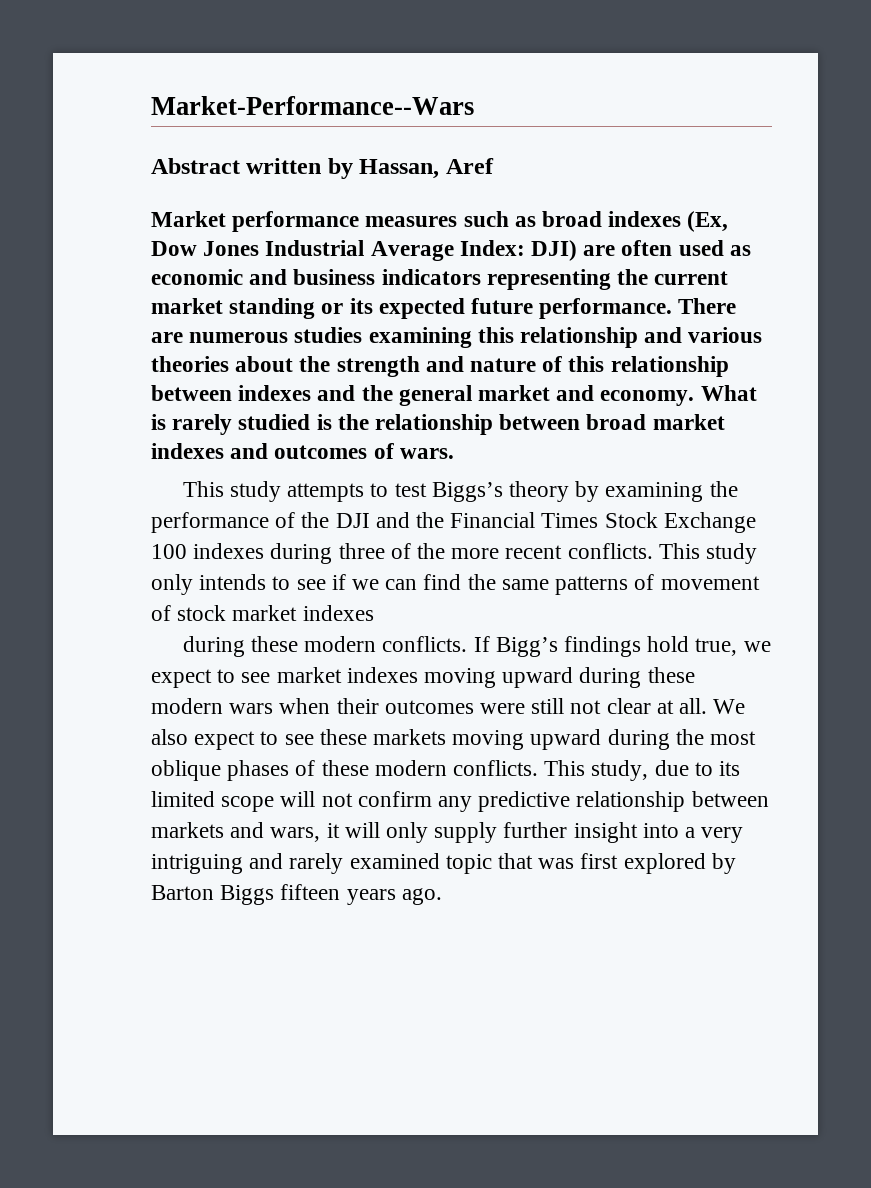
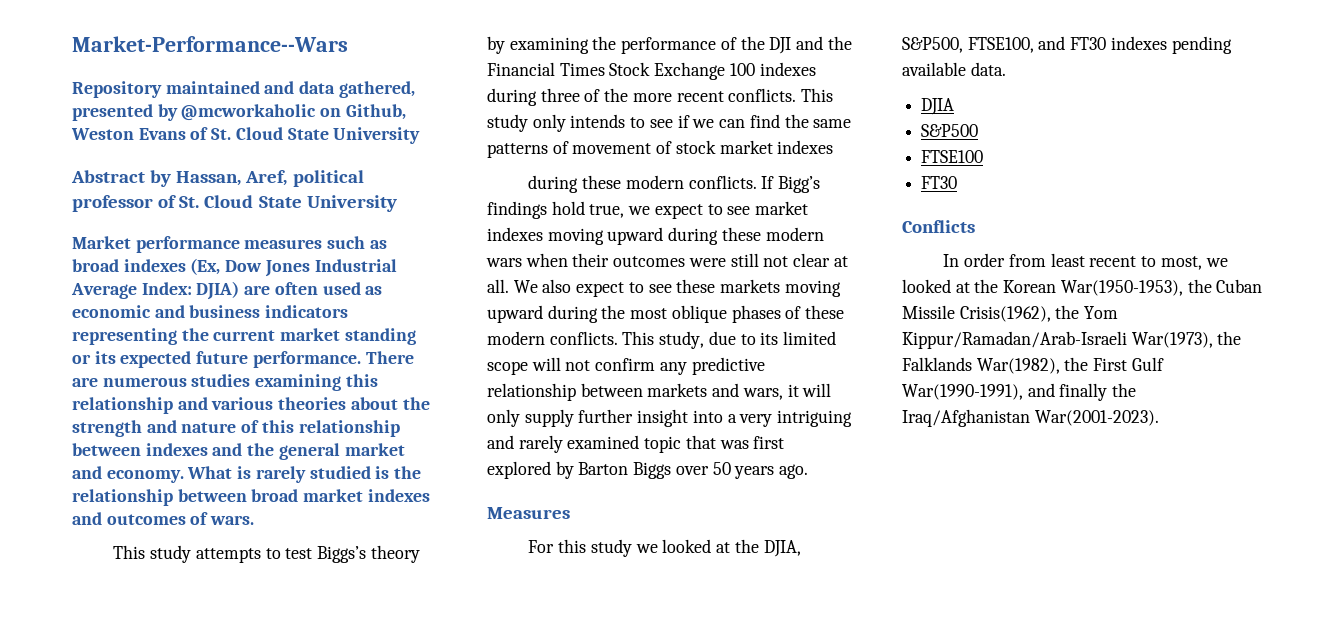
+ Repository maintained and data gathered, presented by @mcworkaholic on Github, Weston Evans of St. Cloud State University
- Abstract written by Hassan, Aref
+ Abstract by Hassan, Aref, political professor of St. Cloud State University
- Market performance measures such as broad indexes (Ex, Dow Jones Industrial Average Index: DJI) are often used as economic and business indicators representing the current market standing or its expected future performance.
+ Market performance measures such as broad indexes (Ex, Dow Jones Industrial Average Index: DJIA) are often used as economic and business indicators representing the current market standing or its expected future performance.
- This study, due to its limited scope will not confirm any predictive relationship between markets and wars, it will only supply further insight into a very intriguing and rarely examined topic that was first explored by Barton Biggs fifteen years ago.
+ This study, due to its limited scope will not confirm any predictive relationship between markets and wars, it will only supply further insight into a very intriguing and rarely examined topic that was first explored by Barton Biggs over 50 years ago.
+ Measures
+ For this study we looked at the DJIA, S&P500, FTSE100, and FT30 indexes pending available data.
+ DJIA
+ S&P500
+ FTSE100
+ FT30
+ Conflicts
+ In order from least recent to most, we looked at the Korean War(1950-1953), the Cuban Missile Crisis(1962), the Yom Kippur/Ramadan/Arab-Israeli War(1973), the Falklands War(1982), the First Gulf War(1990-1991), and finally the Iraq/Afghanistan War(2001-2023).

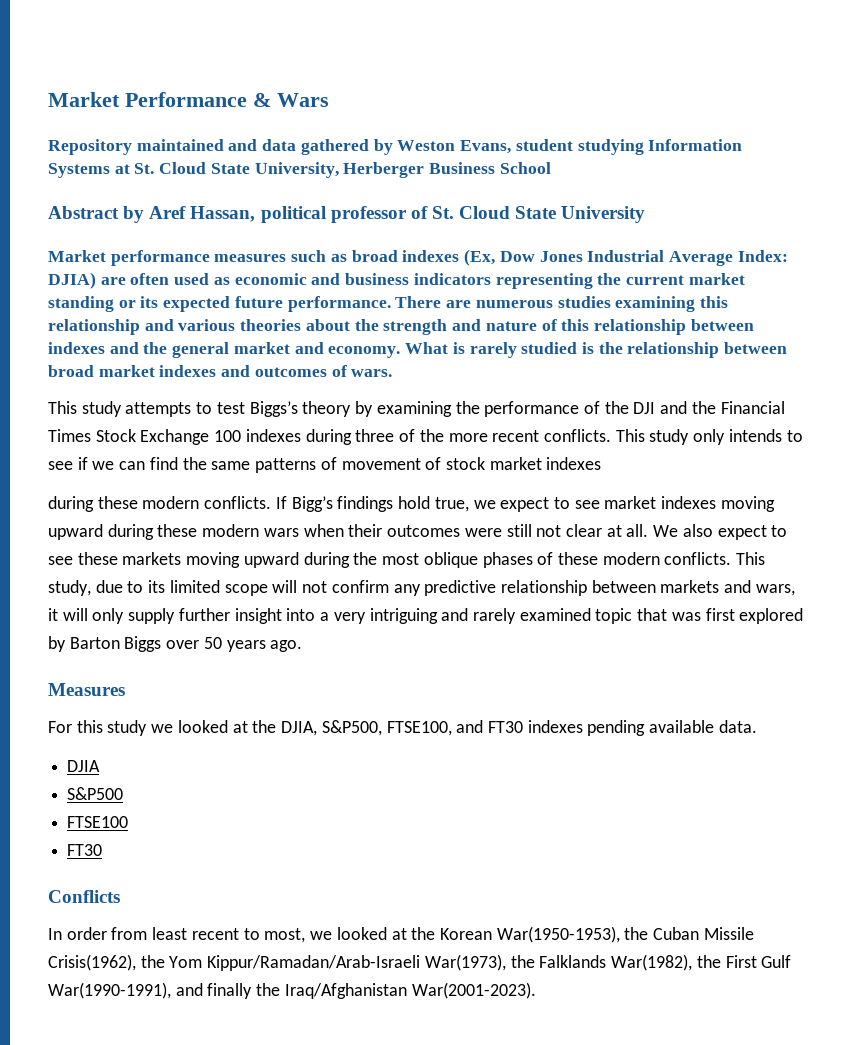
- Market-Performance--Wars
+ Market Performance & Wars
- Repository maintained and data gathered, presented by @mcworkaholic on Github, Weston Evans of St. Cloud State University
+ Repository maintained and data gathered by Weston Evans, student studying Information Systems at St. Cloud State University, Herberger Business School
- Abstract by Hassan, Aref, political professor of St. Cloud State University
+ Abstract by Aref Hassan, political professor of St. Cloud State University

